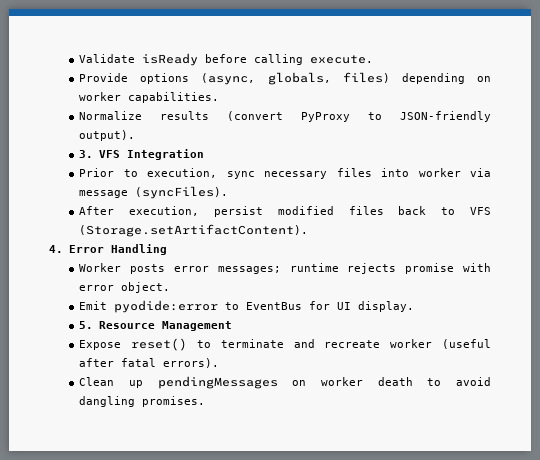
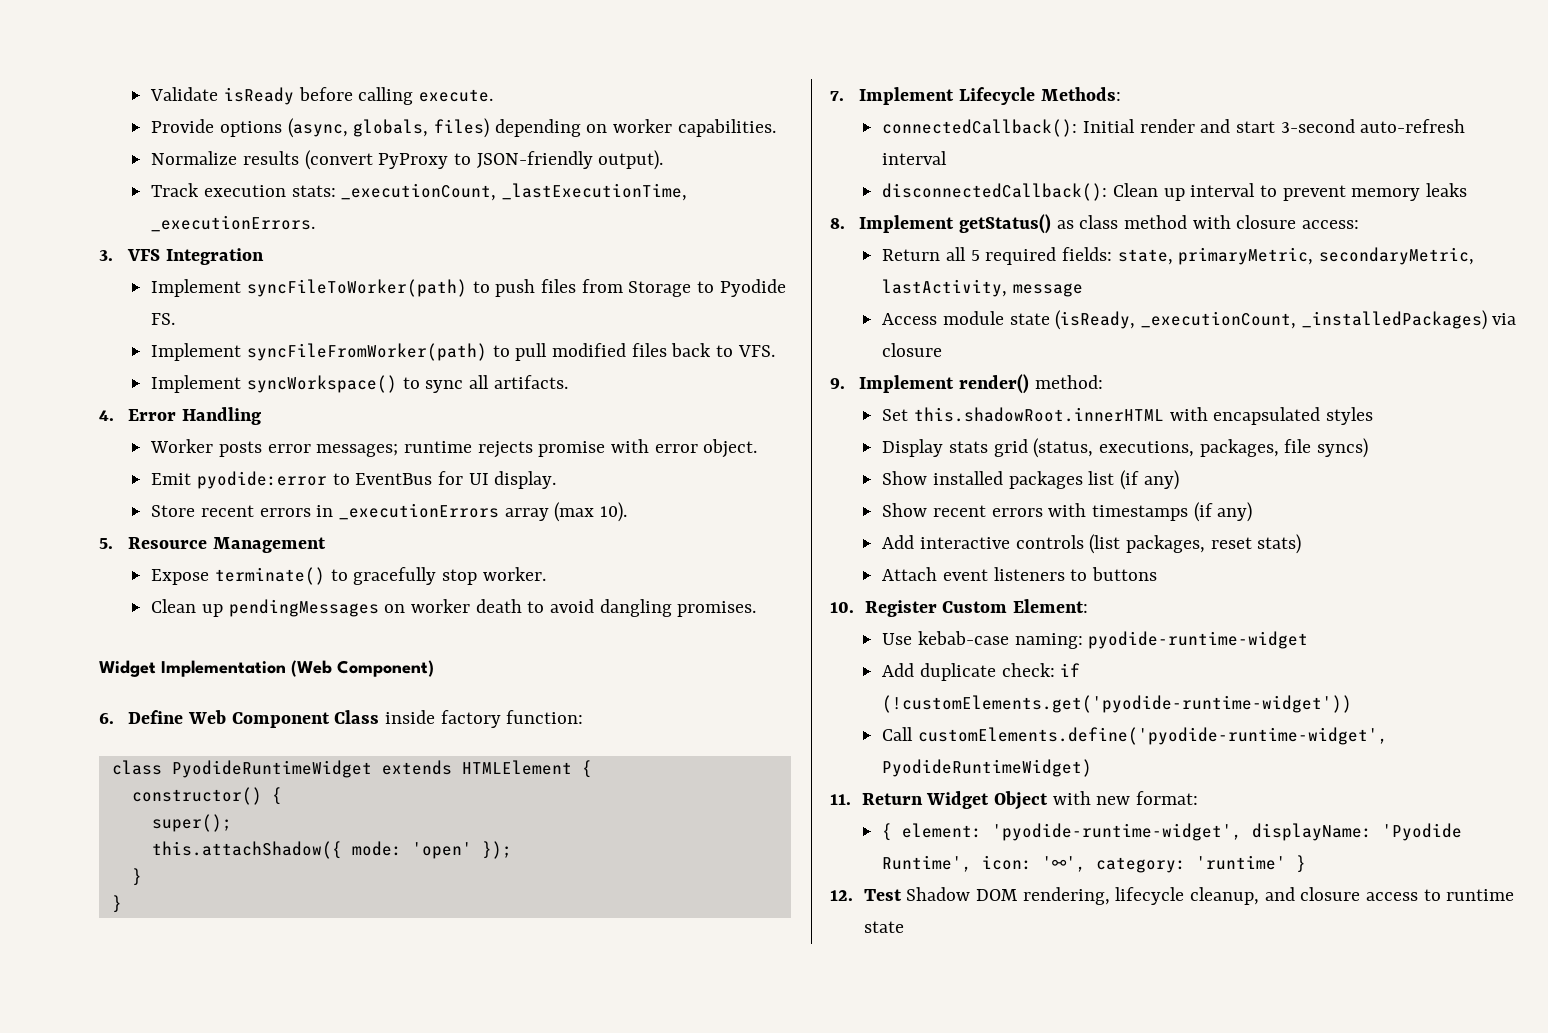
+ Track execution stats: _executionCount, _lastExecutionTime, _executionErrors.
  3. VFS Integration
- Prior to execution, sync necessary files into worker via message (syncFiles).
- After execution, persist modified files back to VFS (Storage.setArtifactContent).
+ Implement syncFileToWorker(path) to push files from Storage to Pyodide FS.
+ Implement syncFileFromWorker(path) to pull modified files back to VFS.
+ Implement syncWorkspace() to sync all artifacts.
+ Store recent errors in _executionErrors array (max 10).
  5. Resource Management
- Expose reset() to terminate and recreate worker (useful after fatal errors).
+ Expose terminate() to gracefully stop worker.
+ Widget Implementation (Web Component)
+ 6. Define Web Component Class inside factory function:
+ class PyodideRuntimeWidget extends HTMLElement {
+ constructor() {
+ super();
+ this.attachShadow({ mode: 'open' });
+ }
+ }
+ 7. Implement Lifecycle Methods:
+ connectedCallback(): Initial render and start 3-second auto-refresh interval
+ disconnectedCallback(): Clean up interval to prevent memory leaks
+ 8. Implement getStatus() as class method with closure access:
+ Return all 5 required fields: state, primaryMetric, secondaryMetric, lastActivity, message
+ Access module state (isReady, _executionCount, _installedPackages) via closure
+ 9. Implement render() method:
+ Set this.shadowRoot.innerHTML with encapsulated styles
+ Display stats grid (status, executions, packages, file syncs)
+ Show installed packages list (if any)
+ Show recent errors with timestamps (if any)
+ Add interactive controls (list packages, reset stats)
+ Attach event listeners to buttons
+ 10. Register Custom Element:
+ Use kebab-case naming: pyodide-runtime-widget
+ Add duplicate check: if (!customElements.get('pyodide-runtime-widget'))
+ Call customElements.define('pyodide-runtime-widget', PyodideRuntimeWidget)
+ 11. Return Widget Object with new format:
+ { element: 'pyodide-runtime-widget', displayName: 'Pyodide Runtime', icon: '⚯', category: 'runtime' }
+ 12. Test Shadow DOM rendering, lifecycle cleanup, and closure access to runtime state

